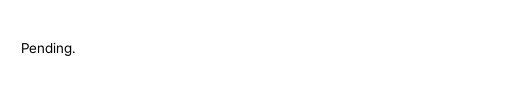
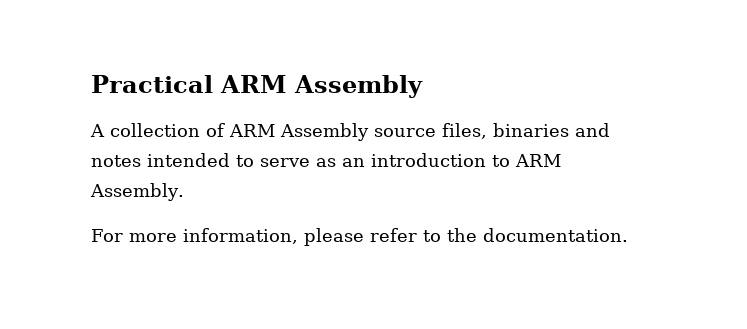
- Pending.
+ Practical ARM Assembly
+ A collection of ARM Assembly source files, binaries and notes intended to serve as an introduction to ARM Assembly.
+ For more information, please refer to the documentation.

